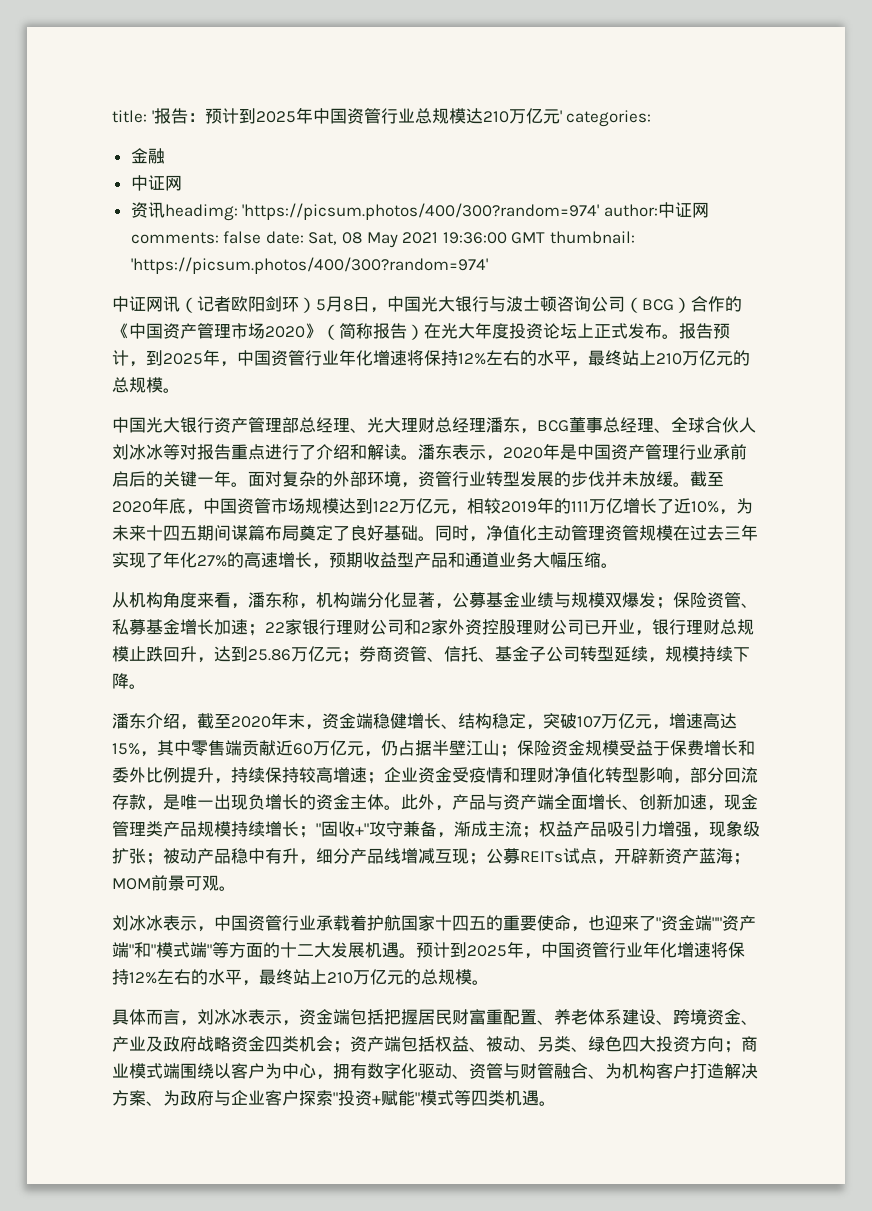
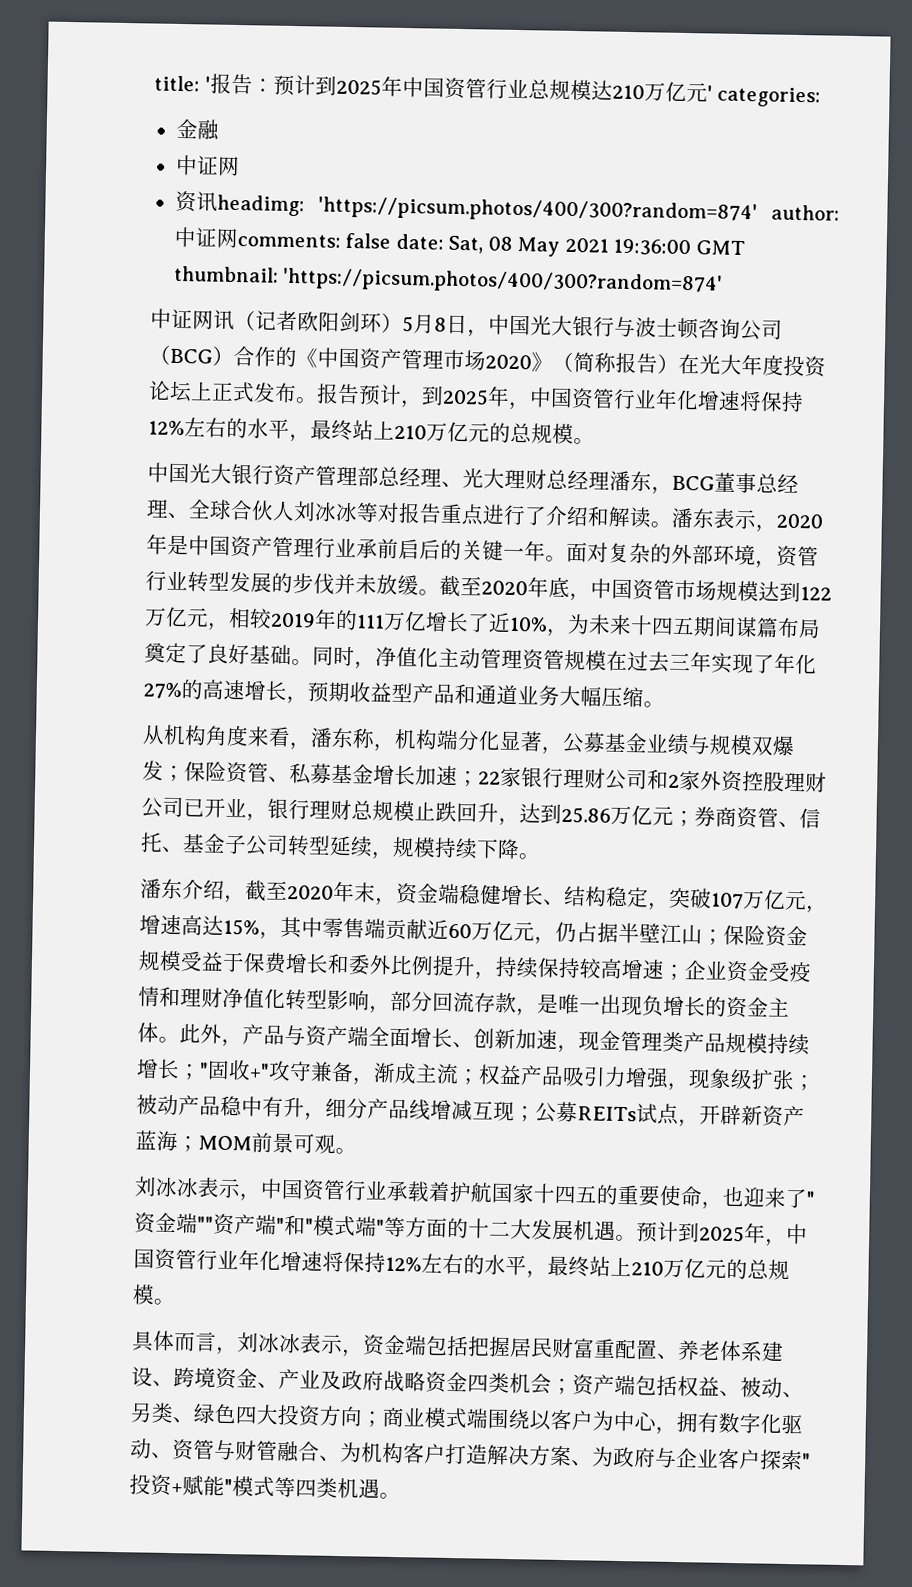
- 资讯headimg: 'https://picsum.photos/400/300?random=974' author:中证网comments: false date: Sat, 08 May 2021 19:36:00 GMT thumbnail: 'https://picsum.photos/400/300?random=974'
+ 资讯headimg: 'https://picsum.photos/400/300?random=874' author:中证网comments: false date: Sat, 08 May 2021 19:36:00 GMT thumbnail: 'https://picsum.photos/400/300?random=874'

